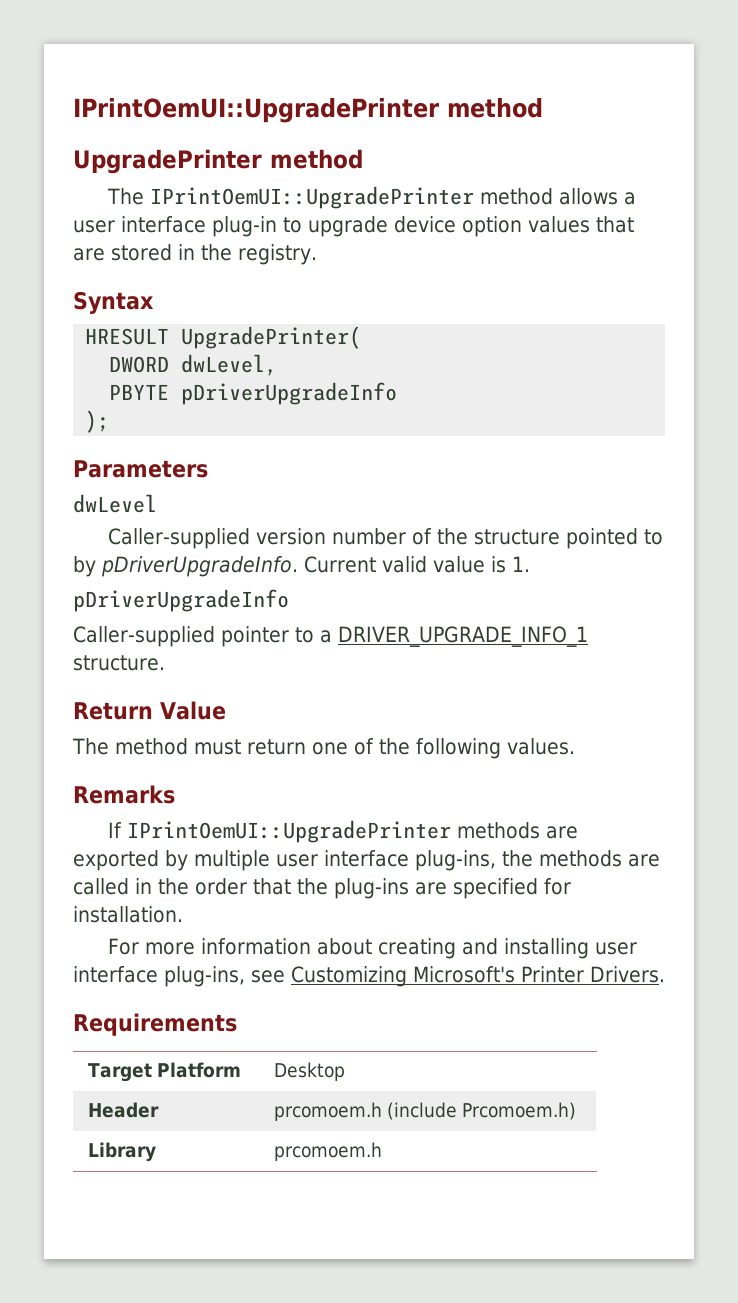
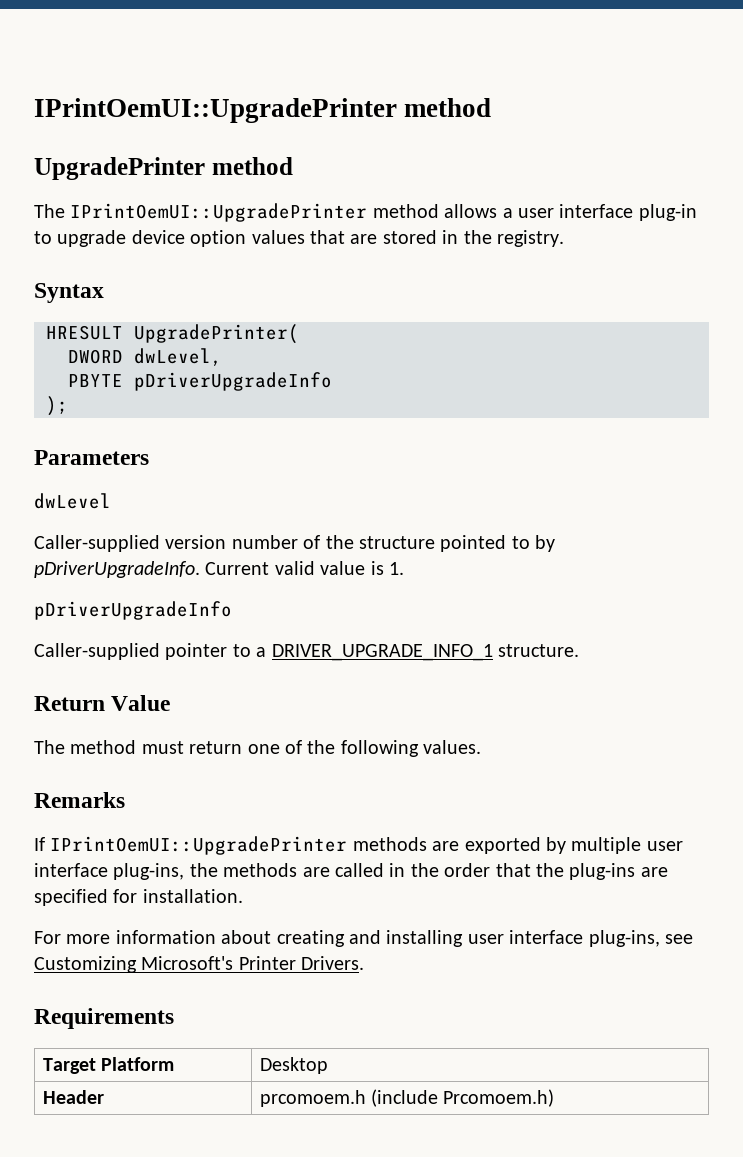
- Library | prcomoem.h

